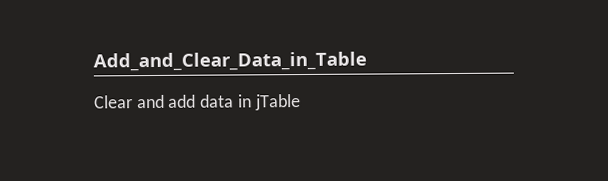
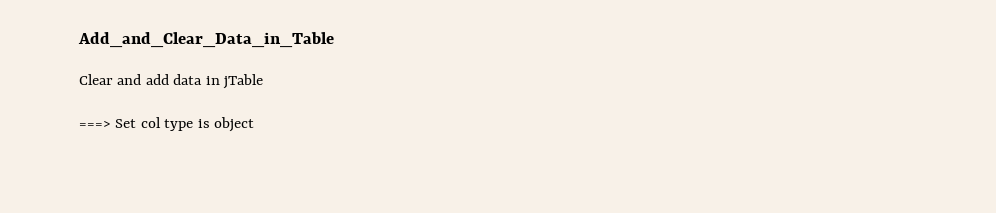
+ ===> Set col type is object

